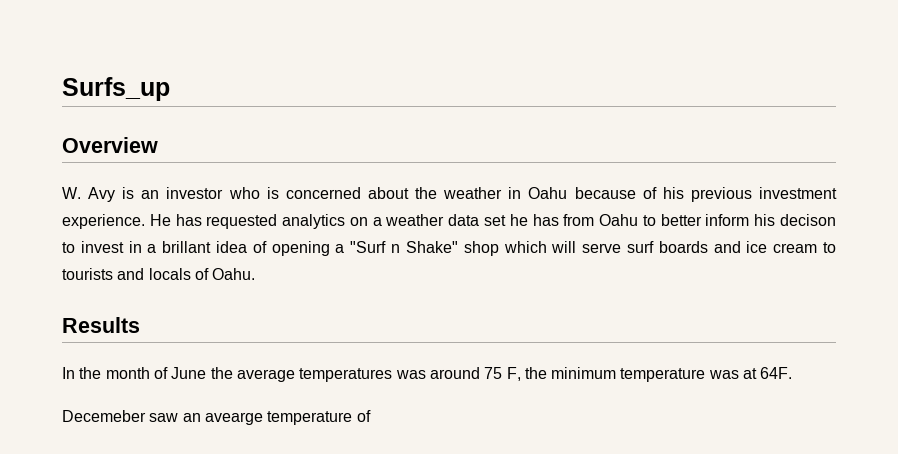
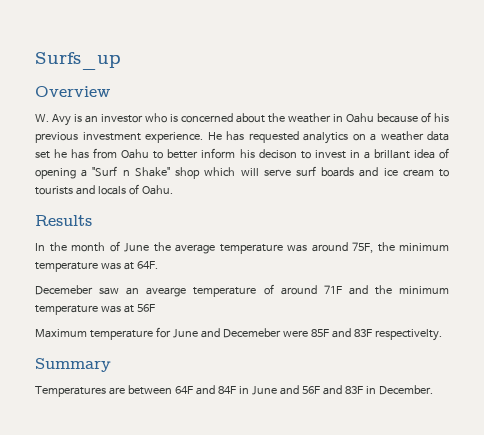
- In the month of June the average temperatures was around 75 F, the minimum temperature was at 64F.
+ In the month of June the average temperature was around 75F, the minimum temperature was at 64F.
- Decemeber saw an avearge temperature of
+ Decemeber saw an avearge temperature of around 71F and the minimum temperature was at 56F
+ Maximum temperature for June and Decemeber were 85F and 83F respectivelty.
+ Summary
+ Temperatures are between 64F and 84F in June and 56F and 83F in December.

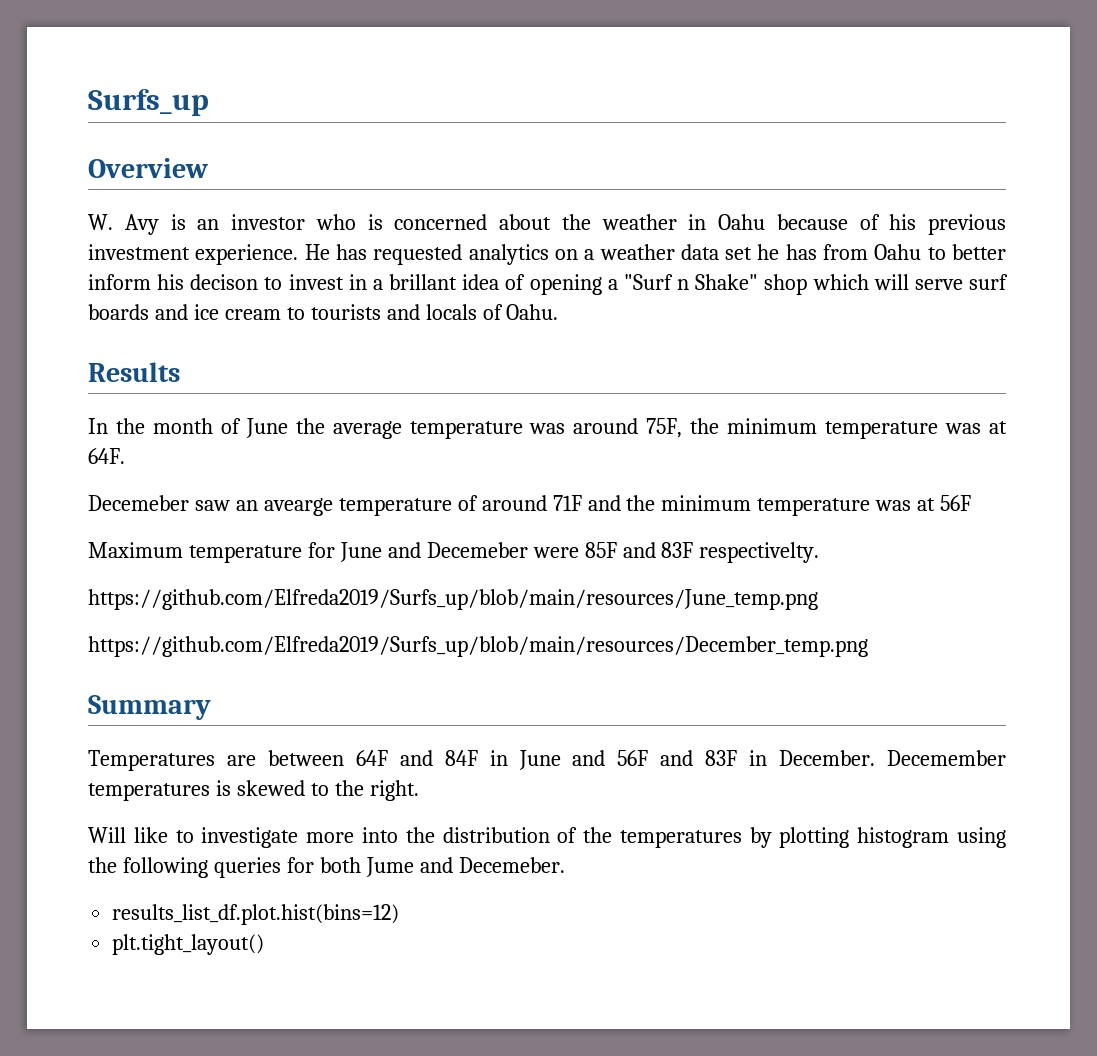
+ https://github.com/Elfreda2019/Surfs_up/blob/main/resources/June_temp.png
+ https://github.com/Elfreda2019/Surfs_up/blob/main/resources/December_temp.png
+ Decemember temperatures is skewed to the right.
+ Will like to investigate more into the distribution of the temperatures by plotting histogram using the following queries for both Jume and Decemeber.
+ results_list_df.plot.hist(bins=12)
+ plt.tight_layout()

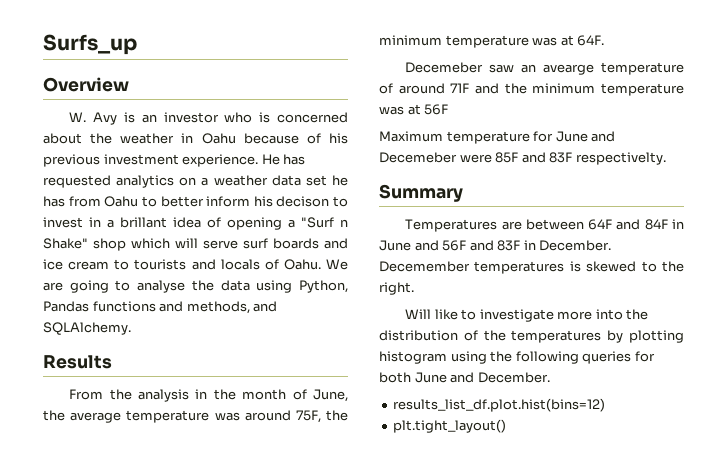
- He has requested analytics on a weather data set he has from Oahu to better inform his decison to invest in a brillant idea of opening a "Surf n Shake" shop which will serve surf boards and ice cream to tourists and locals of Oahu.
+ He has requested analytics on a weather data set he has from Oahu to better inform his decison to invest in a brillant idea of opening a "Surf n Shake" shop which will serve surf boards and ice cream to tourists and locals of Oahu. We are going to analyse the data using Python, Pandas functions and methods, and SQLAlchemy.
  Results
- In the month of June the average temperature was around 75F, the minimum temperature was at 64F.
+ From the analysis in the month of June, the average temperature was around 75F, the minimum temperature was at 64F.
- https://github.com/Elfreda2019/Surfs_up/blob/main/resources/June_temp.png
- https://github.com/Elfreda2019/Surfs_up/blob/main/resources/December_temp.png
- Will like to investigate more into the distribution of the temperatures by plotting histogram using the following queries for both Jume and Decemeber.
+ Will like to investigate more into the distribution of the temperatures by plotting histogram using the following queries for both June and December.

